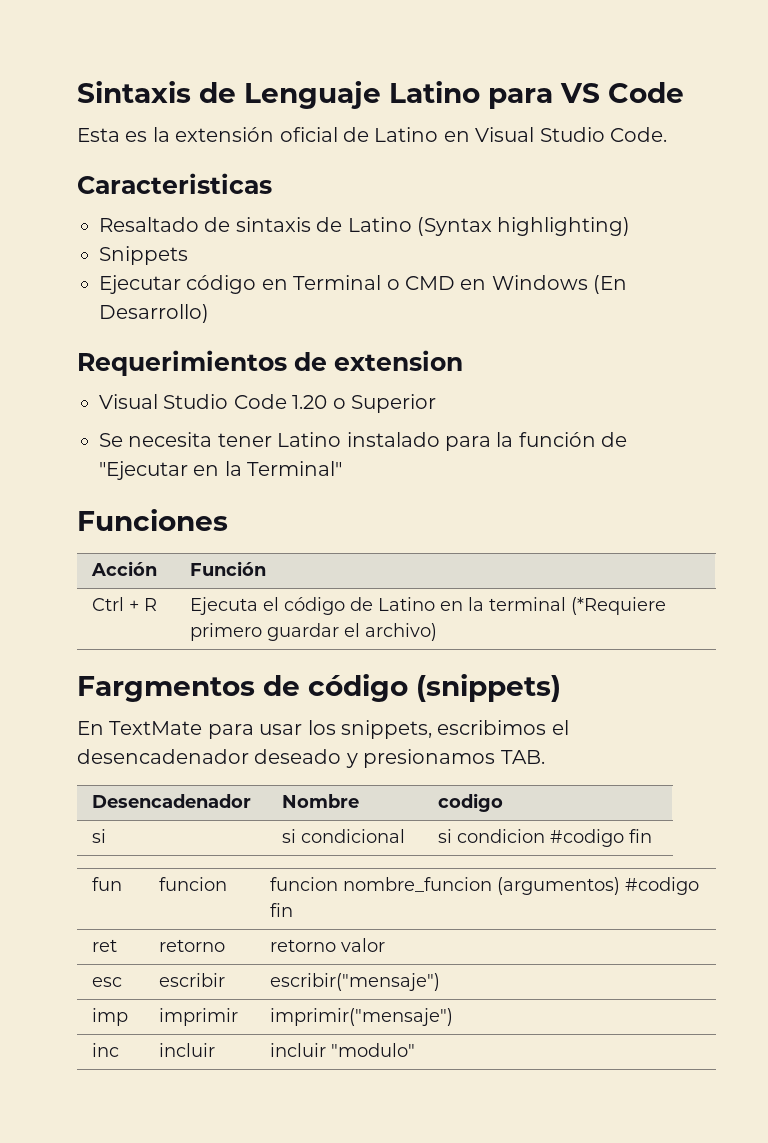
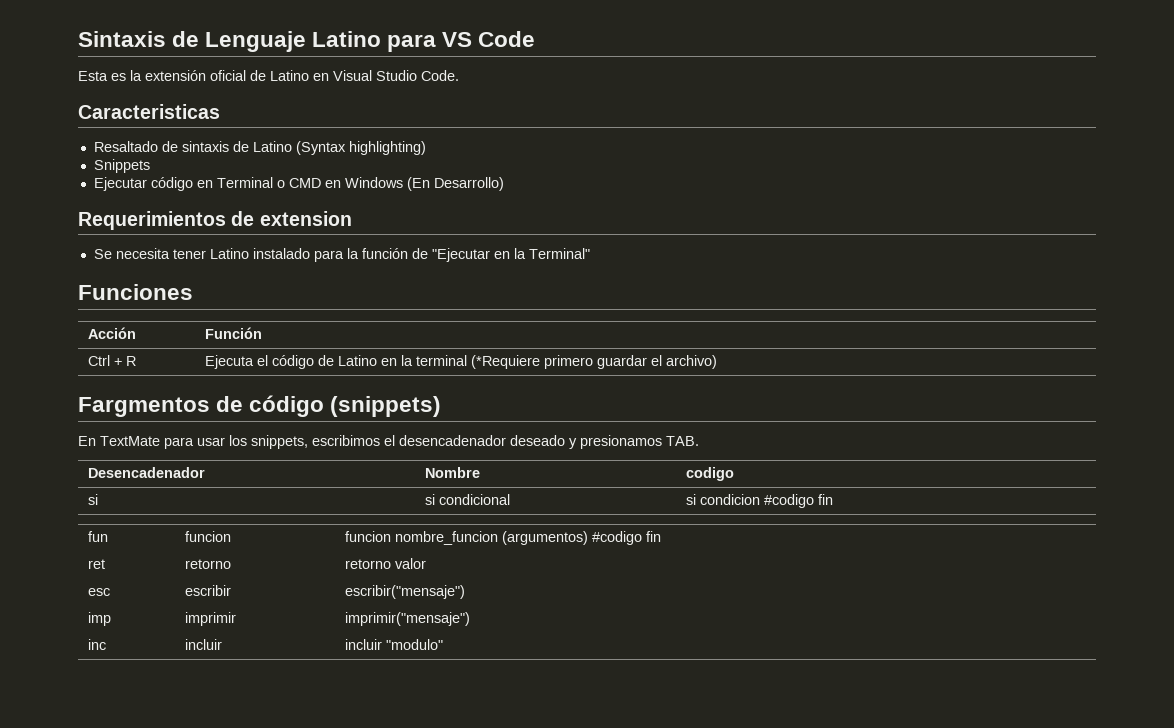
- Visual Studio Code 1.20 o Superior

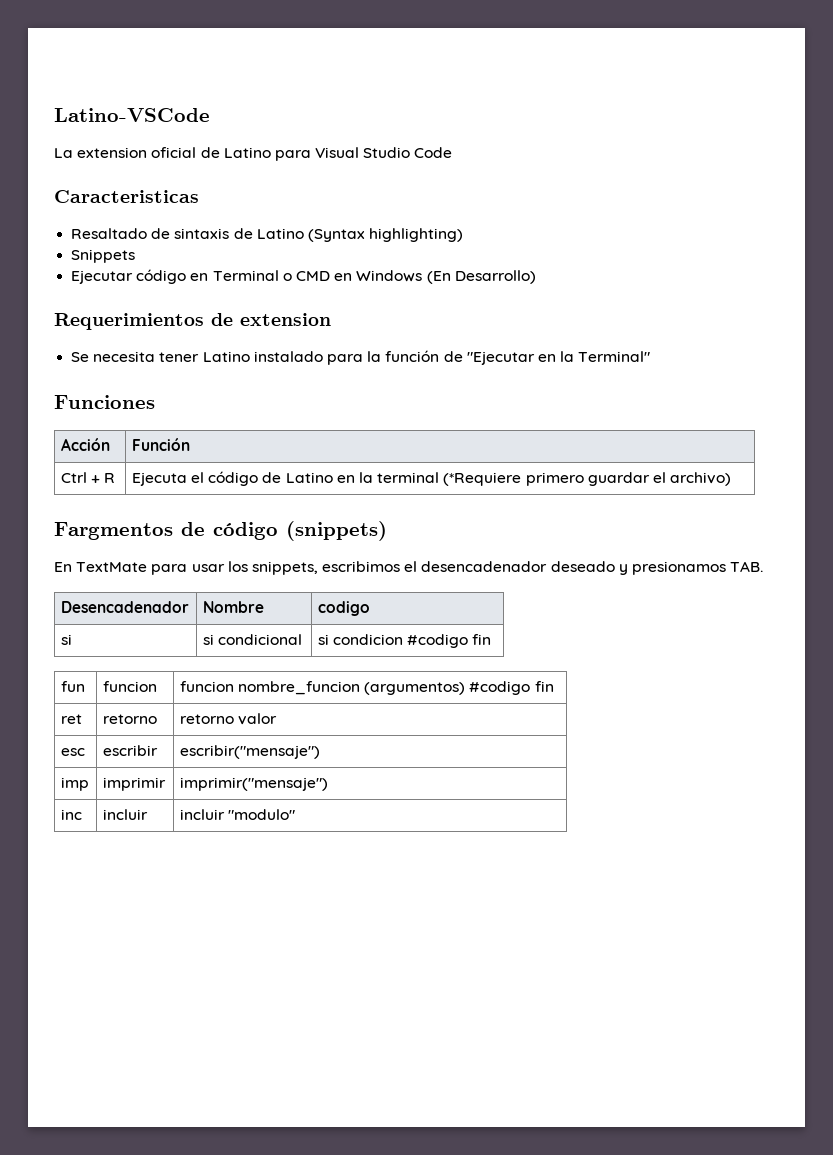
- Sintaxis de Lenguaje Latino para VS Code
- Esta es la extensión oficial de Latino en Visual Studio Code.
+ Latino-VSCode
+ La extension oficial de Latino para Visual Studio Code

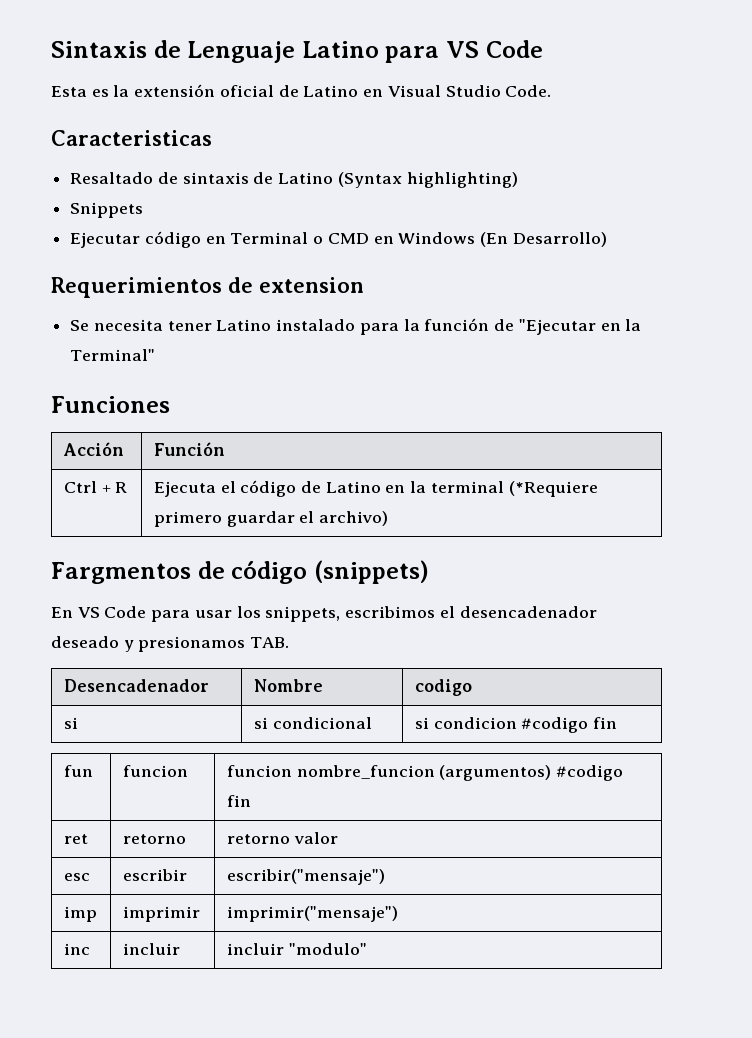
- Latino-VSCode
- La extension oficial de Latino para Visual Studio Code
+ Sintaxis de Lenguaje Latino para VS Code
+ Esta es la extensión oficial de Latino en Visual Studio Code.
- En TextMate para usar los snippets, escribimos el desencadenador deseado y presionamos TAB.
+ En VS Code para usar los snippets, escribimos el desencadenador deseado y presionamos TAB.

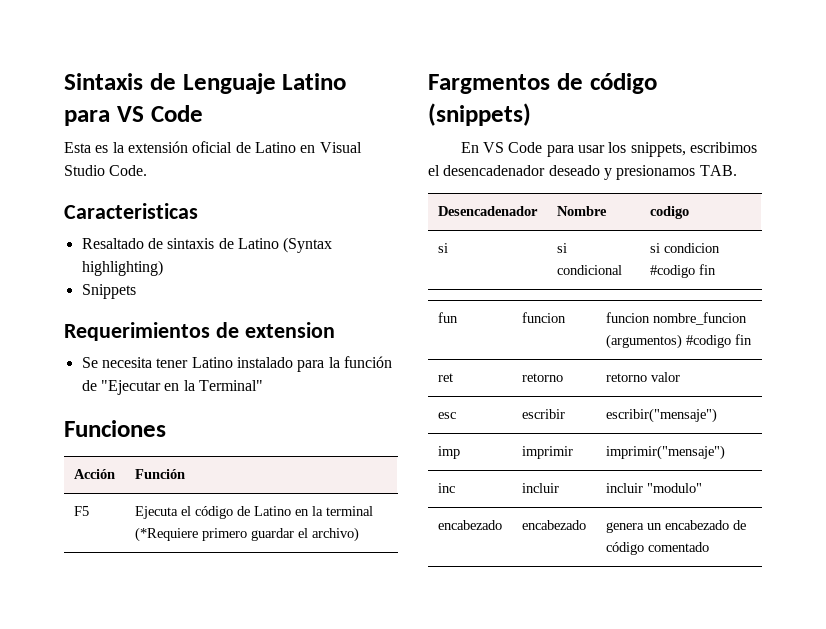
- Ejecutar código en Terminal o CMD en Windows (En Desarrollo)
- Ctrl + R | Ejecuta el código de Latino en la terminal (*Requiere primero guardar el archivo)
+ F5 | Ejecuta el código de Latino en la terminal (*Requiere primero guardar el archivo)
+ encabezado | encabezado | genera un encabezado de código comentado

